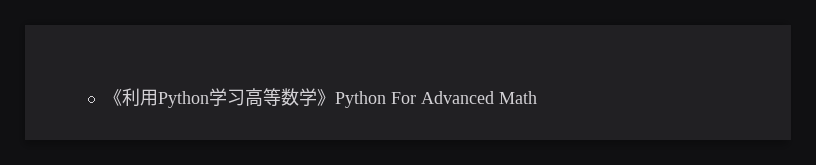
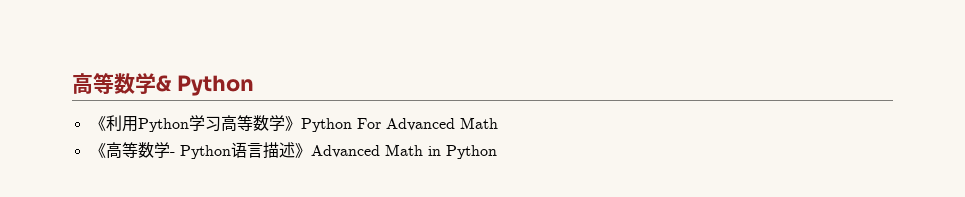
+ 高等数学& Python
+ 《高等数学- Python语言描述》Advanced Math in Python

